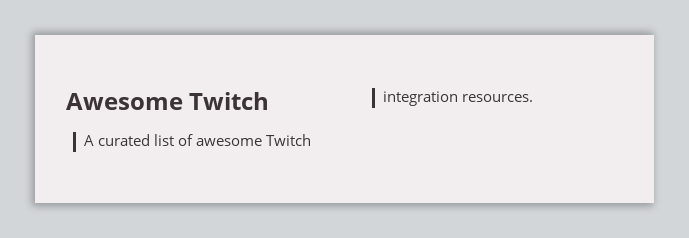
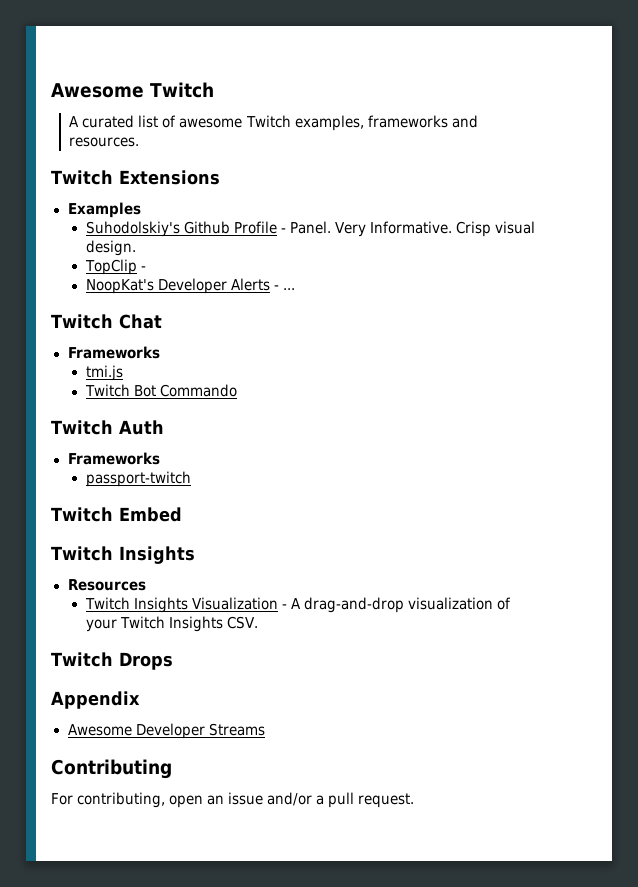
- A curated list of awesome Twitch integration resources.
+ A curated list of awesome Twitch examples, frameworks and resources.
+ Twitch Extensions
+ Examples
+ Suhodolskiy's Github Profile - Panel. Very Informative. Crisp visual design.
+ TopClip -
+ NoopKat's Developer Alerts - ...
+ Twitch Chat
+ Frameworks
+ tmi.js
+ Twitch Bot Commando
+ Twitch Auth
+ Frameworks
+ passport-twitch
+ Twitch Embed
+ Twitch Insights
+ Resources
+ Twitch Insights Visualization - A drag-and-drop visualization of your Twitch Insights CSV.
+ Twitch Drops
+ Appendix
+ Awesome Developer Streams
+ Contributing
+ For contributing, open an issue and/or a pull request.

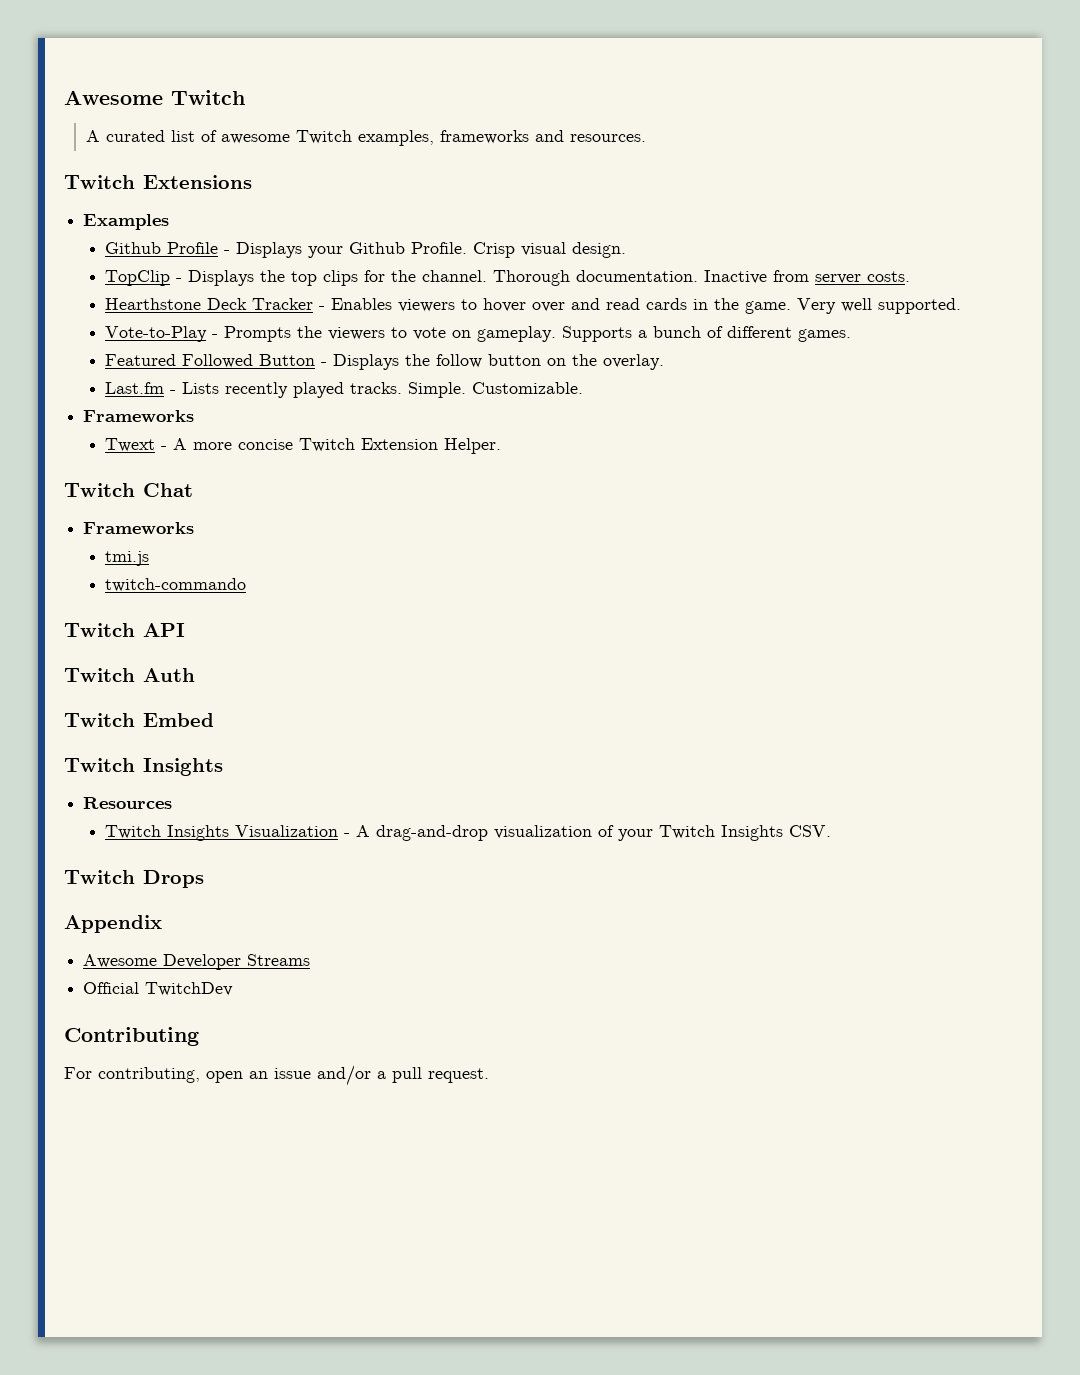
- Suhodolskiy's Github Profile - Panel. Very Informative.
+ Github Profile - Displays your Github Profile.
- TopClip -
- NoopKat's Developer Alerts - ...
+ TopClip - Displays the top clips for the channel. Thorough documentation. Inactive from server costs.
+ Hearthstone Deck Tracker - Enables viewers to hover over and read cards in the game. Very well supported.
+ Vote-to-Play - Prompts the viewers to vote on gameplay. Supports a bunch of different games.
+ Featured Followed Button - Displays the follow button on the overlay.
+ Last.fm - Lists recently played tracks. Simple. Customizable.
+ Frameworks
+ Twext - A more concise Twitch Extension Helper.
- Twitch Bot Commando
+ twitch-commando
+ Twitch API
  Twitch Auth
- Frameworks
- passport-twitch
+ Official TwitchDev

